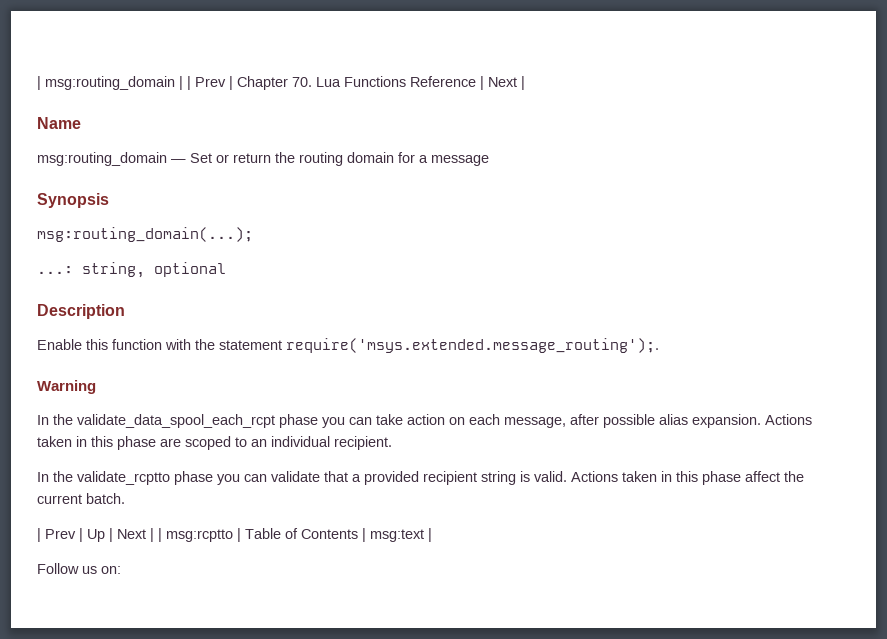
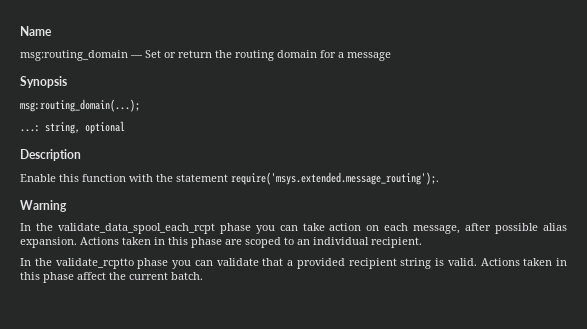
- | msg:routing_domain | | Prev | Chapter 70. Lua Functions Reference | Next |
- | Prev | Up | Next | | msg:rcptto | Table of Contents | msg:text |
- Follow us on:

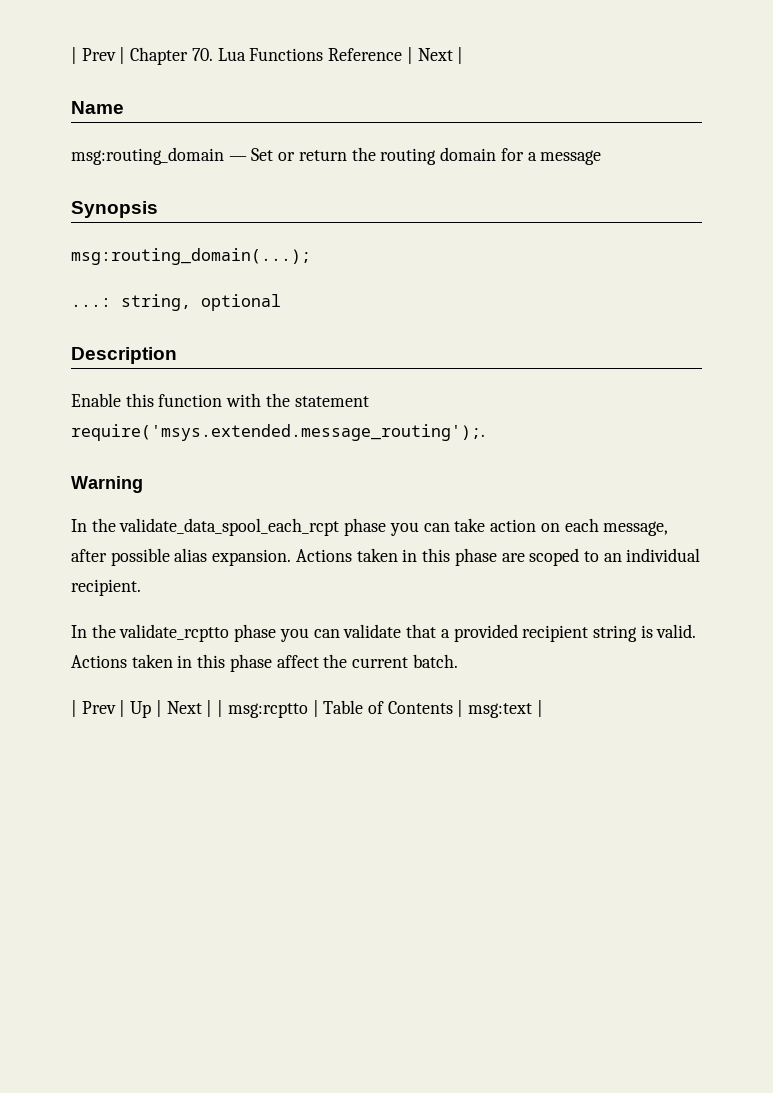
+ | Prev | Chapter 70. Lua Functions Reference | Next |
+ | Prev | Up | Next | | msg:rcptto | Table of Contents | msg:text |

